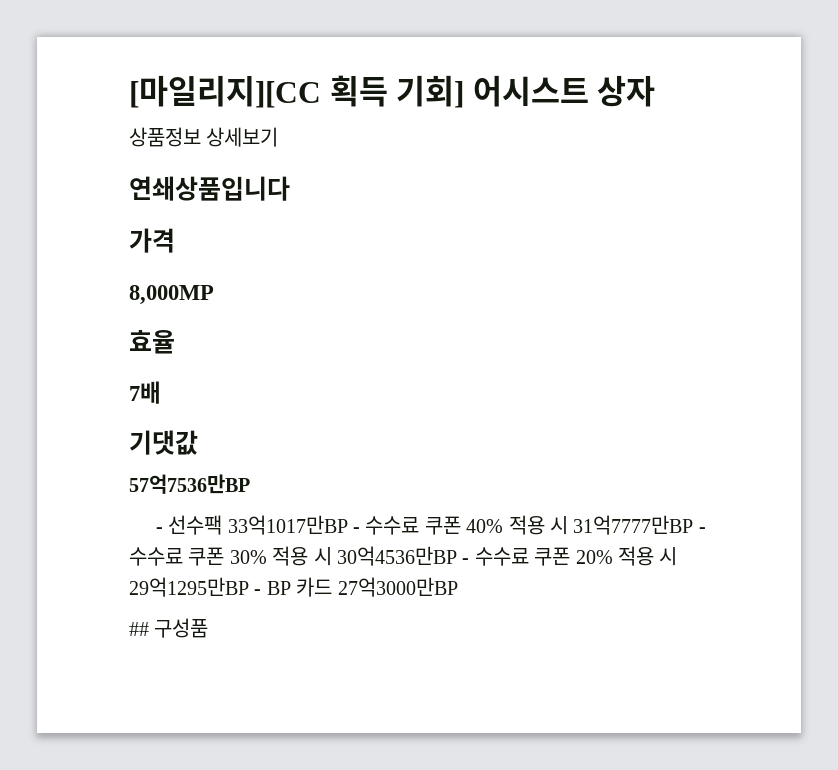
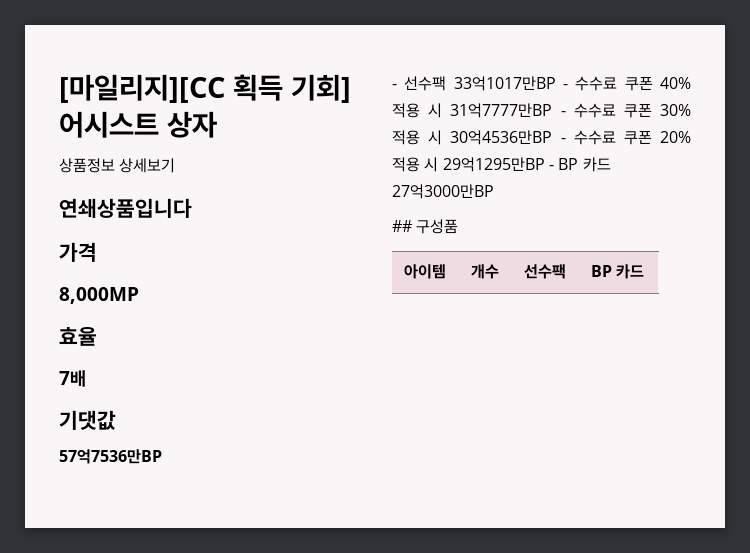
+ 아이템 | 개수 | 선수팩 | BP 카드

